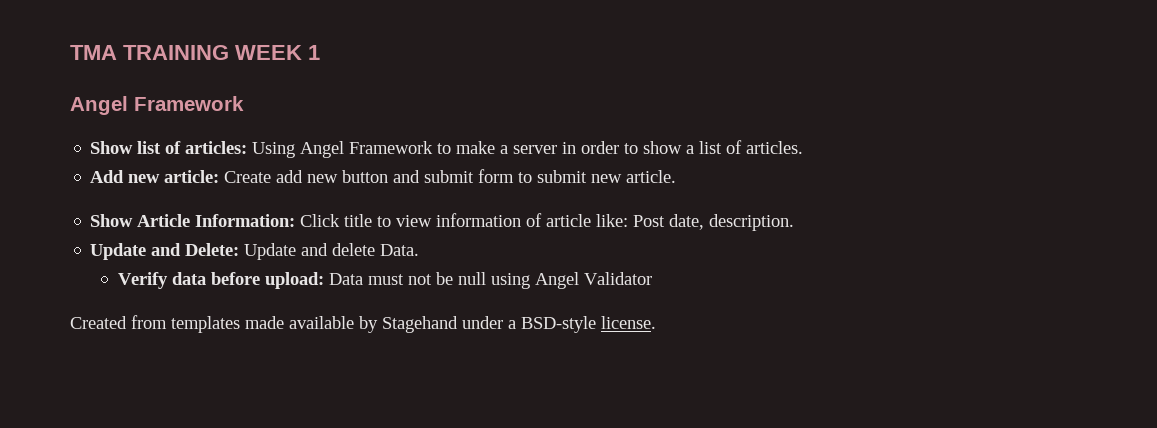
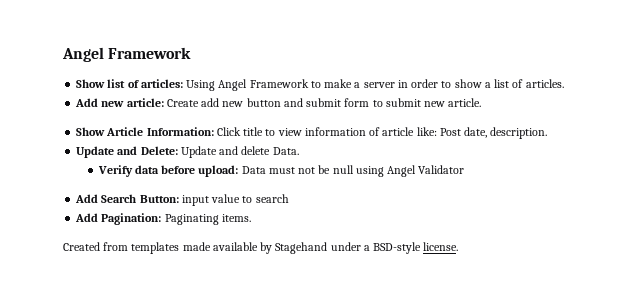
- TMA TRAINING WEEK 1
+ Add Search Button: input value to search
+ Add Pagination: Paginating items.

